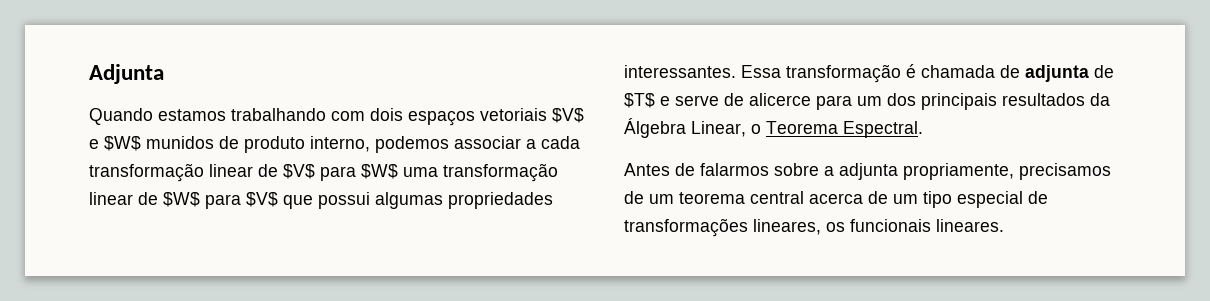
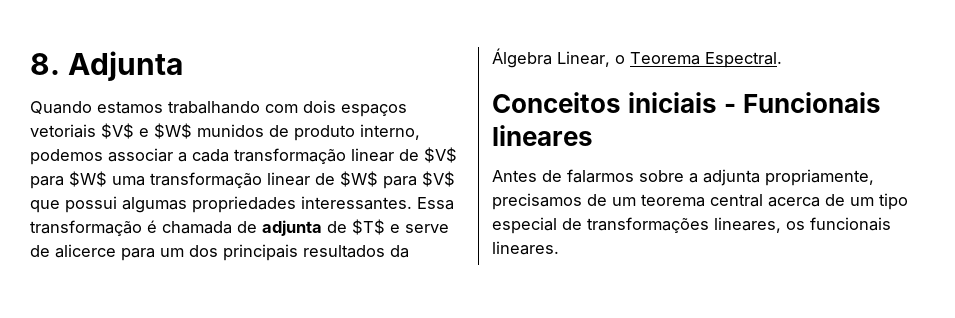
- Adjunta
+ 8. Adjunta
+ Conceitos iniciais - Funcionais lineares

